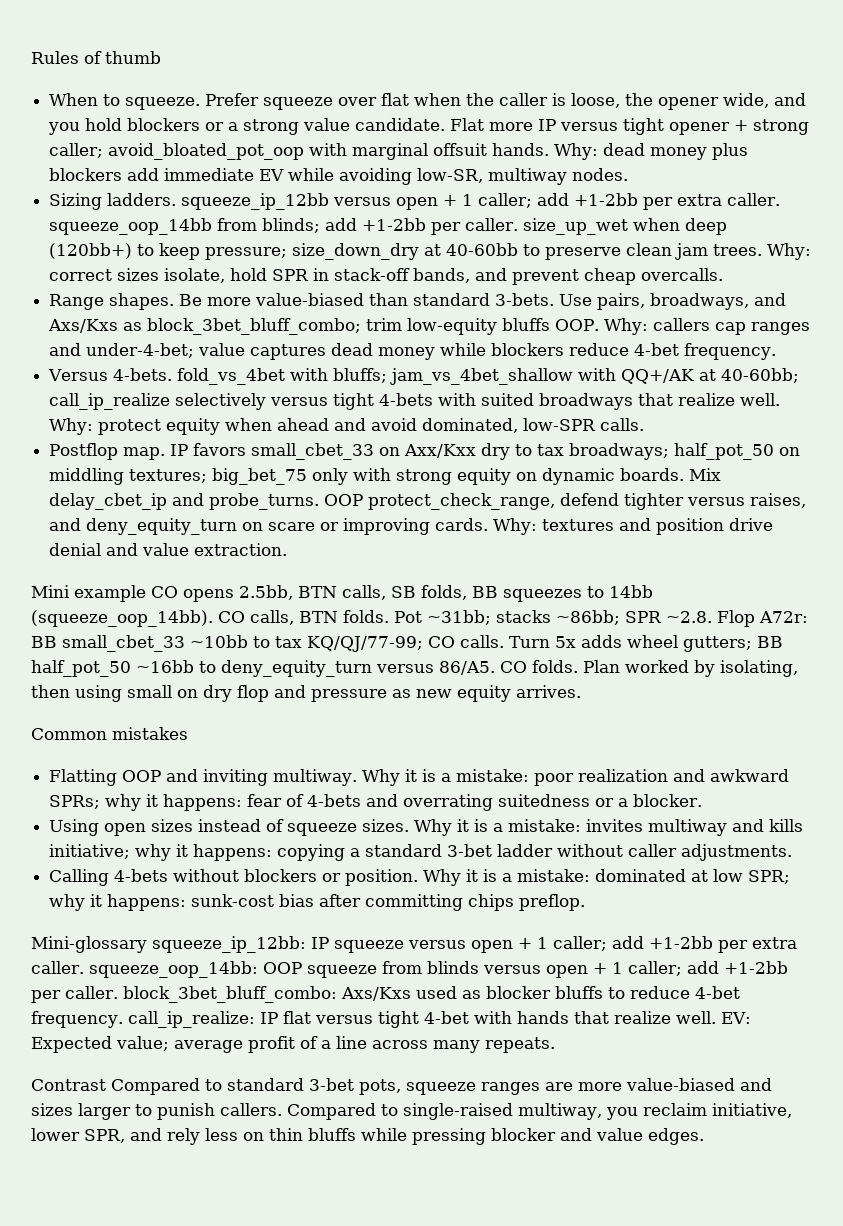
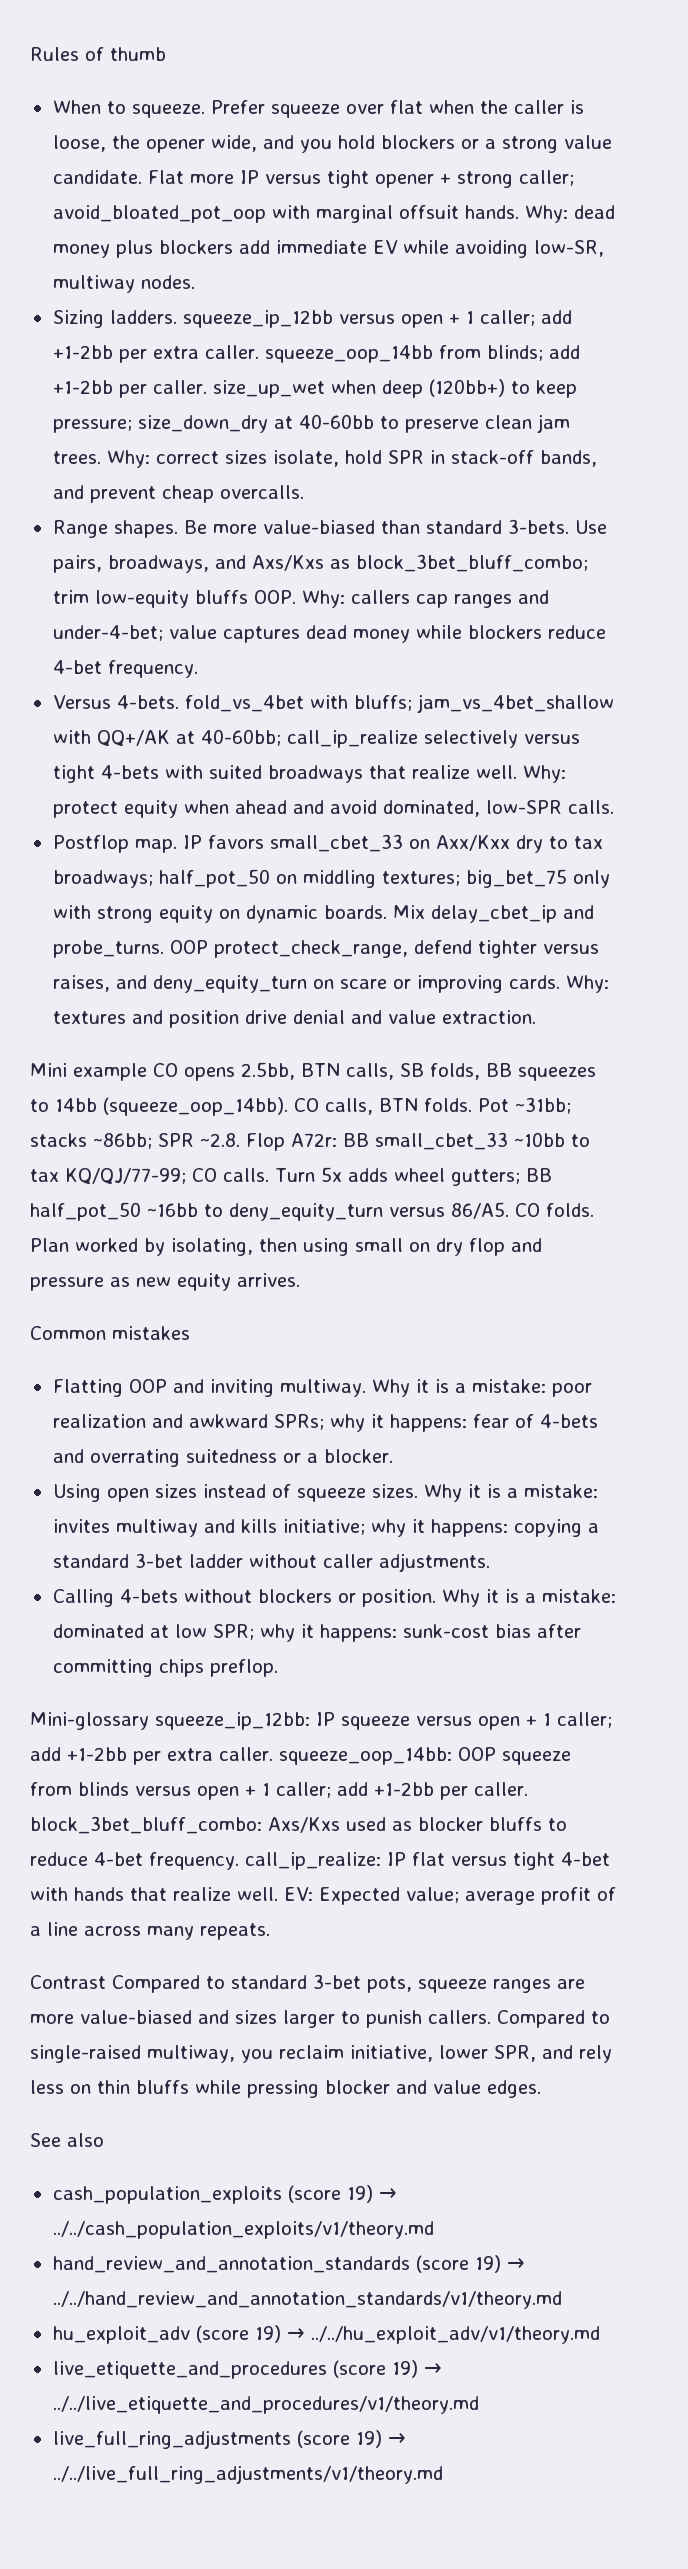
+ See also
+ cash_population_exploits (score 19) → ../../cash_population_exploits/v1/theory.md
+ hand_review_and_annotation_standards (score 19) → ../../hand_review_and_annotation_standards/v1/theory.md
+ hu_exploit_adv (score 19) → ../../hu_exploit_adv/v1/theory.md
+ live_etiquette_and_procedures (score 19) → ../../live_etiquette_and_procedures/v1/theory.md
+ live_full_ring_adjustments (score 19) → ../../live_full_ring_adjustments/v1/theory.md

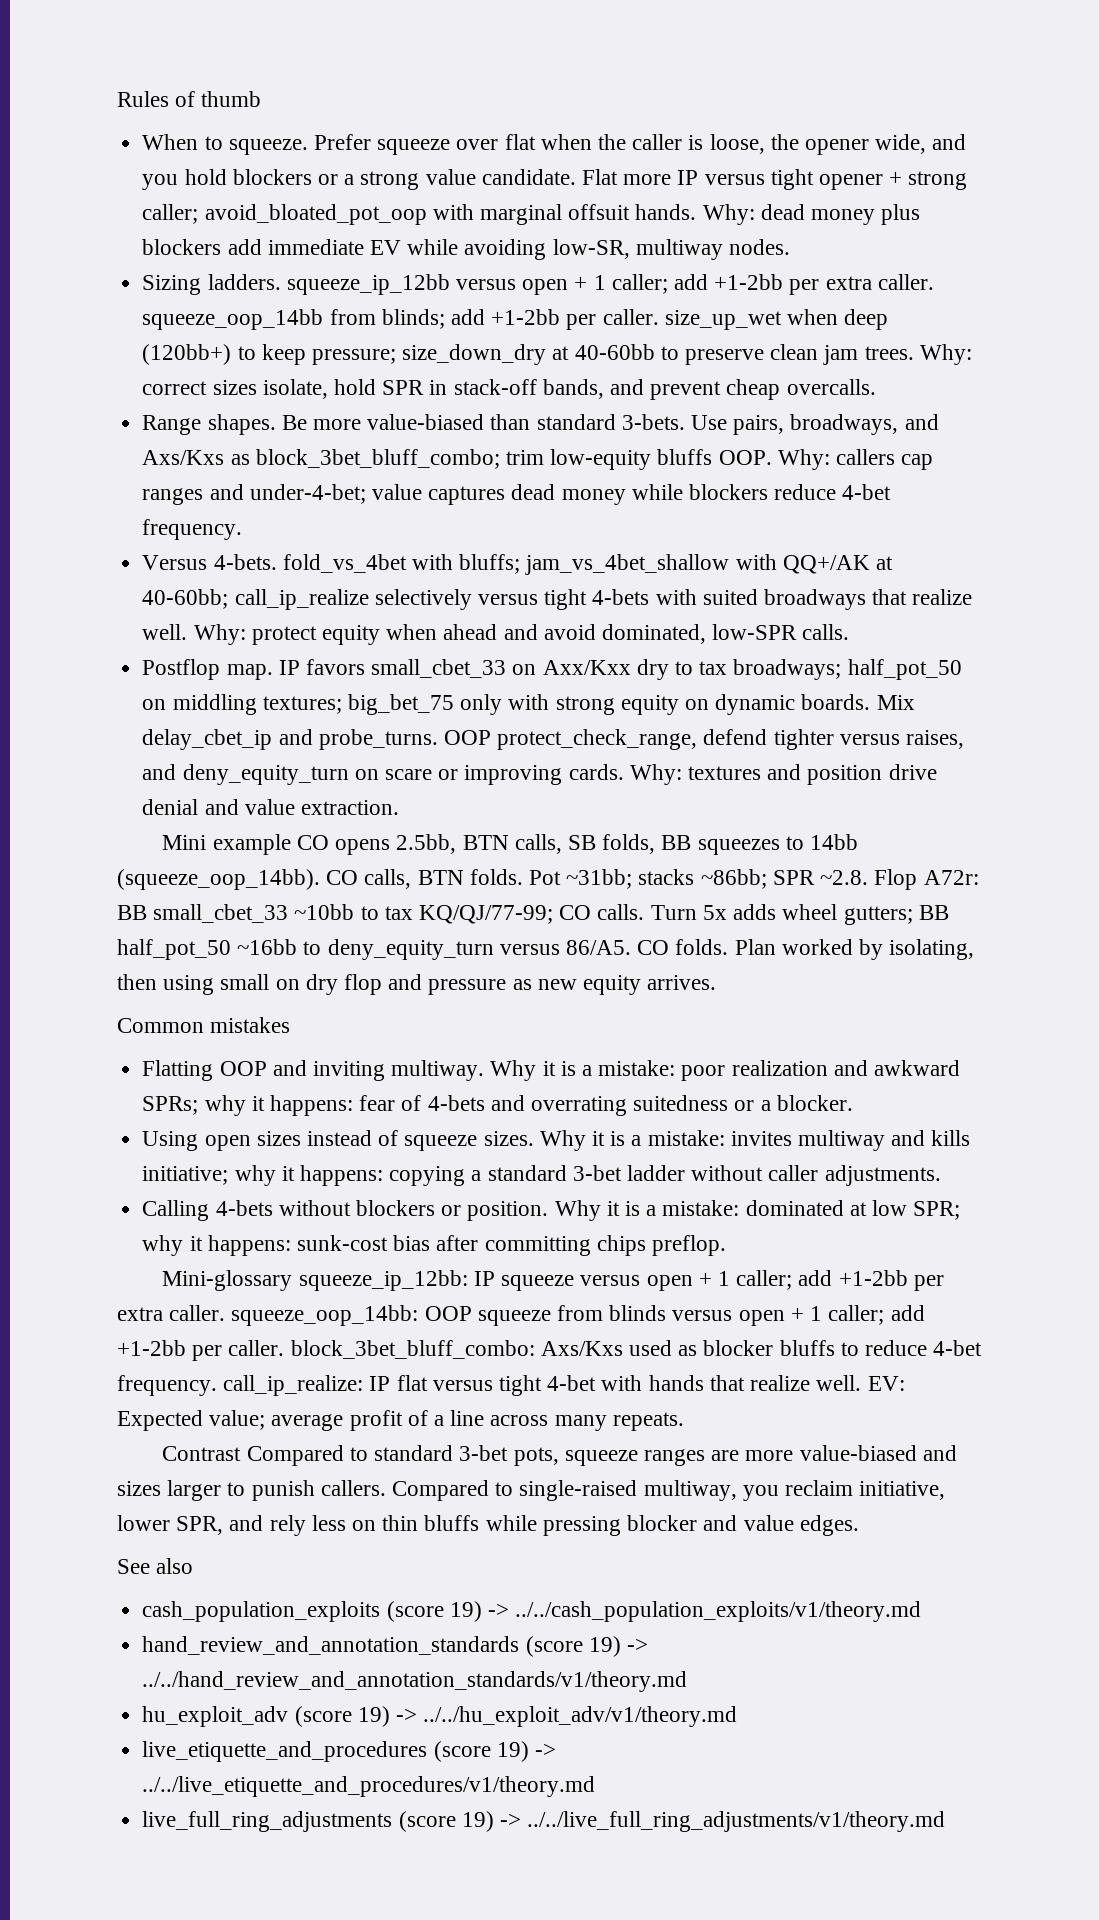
- cash_population_exploits (score 19) → ../../cash_population_exploits/v1/theory.md
+ cash_population_exploits (score 19) -> ../../cash_population_exploits/v1/theory.md
- hand_review_and_annotation_standards (score 19) → ../../hand_review_and_annotation_standards/v1/theory.md
+ hand_review_and_annotation_standards (score 19) -> ../../hand_review_and_annotation_standards/v1/theory.md
- hu_exploit_adv (score 19) → ../../hu_exploit_adv/v1/theory.md
+ hu_exploit_adv (score 19) -> ../../hu_exploit_adv/v1/theory.md
- live_etiquette_and_procedures (score 19) → ../../live_etiquette_and_procedures/v1/theory.md
+ live_etiquette_and_procedures (score 19) -> ../../live_etiquette_and_procedures/v1/theory.md
- live_full_ring_adjustments (score 19) → ../../live_full_ring_adjustments/v1/theory.md
+ live_full_ring_adjustments (score 19) -> ../../live_full_ring_adjustments/v1/theory.md

